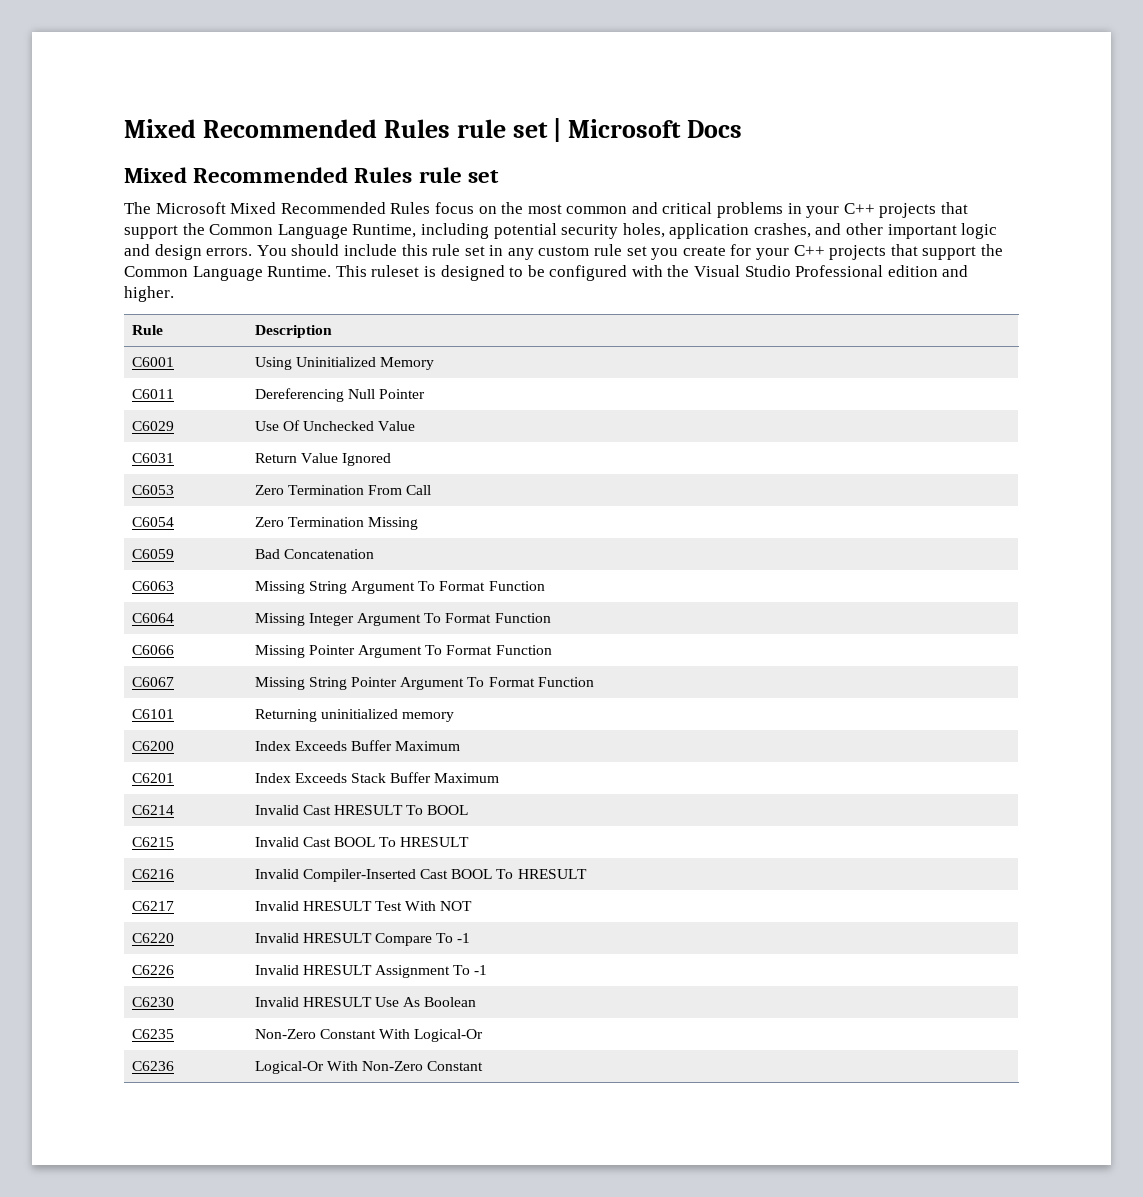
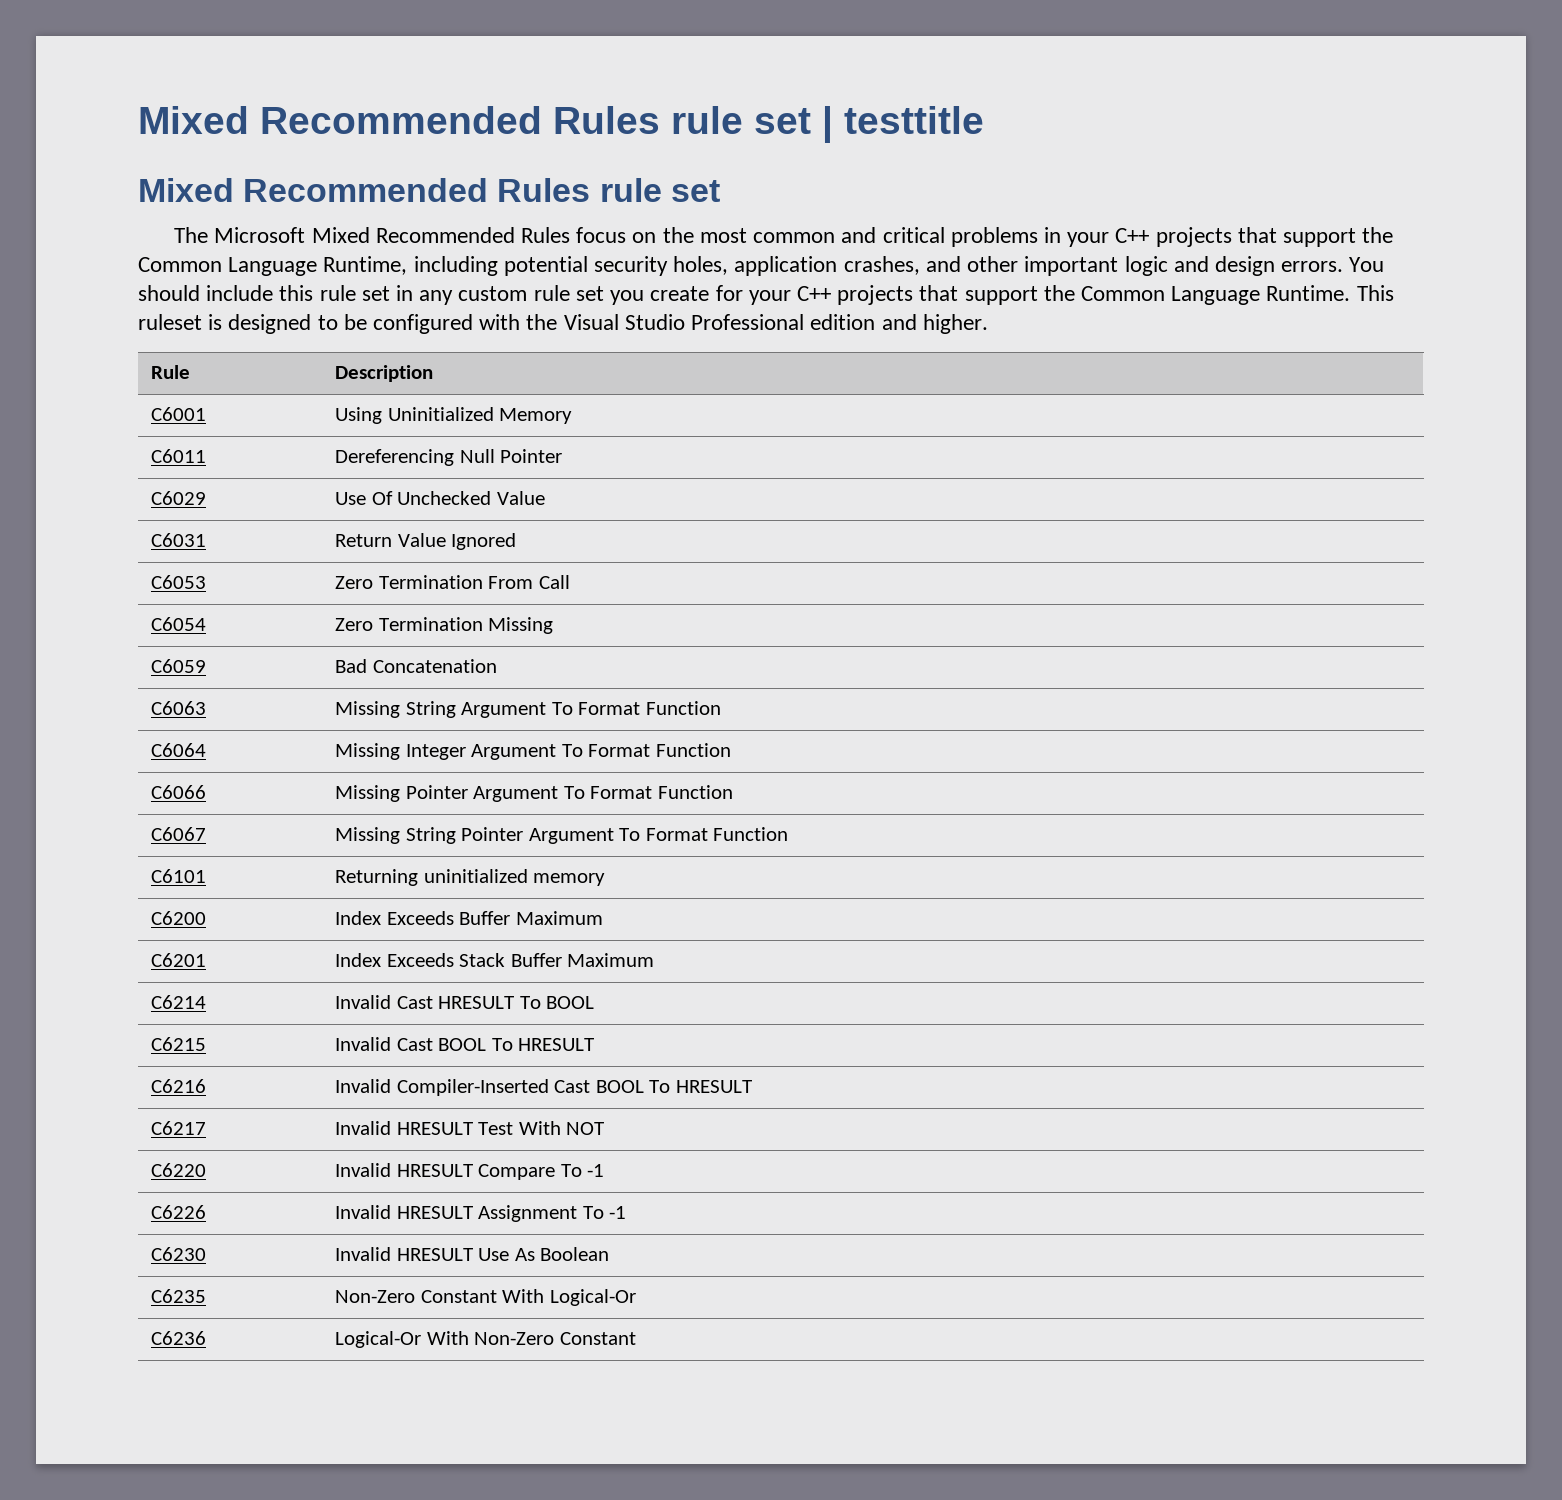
- Mixed Recommended Rules rule set | Microsoft Docs
+ Mixed Recommended Rules rule set | testtitle

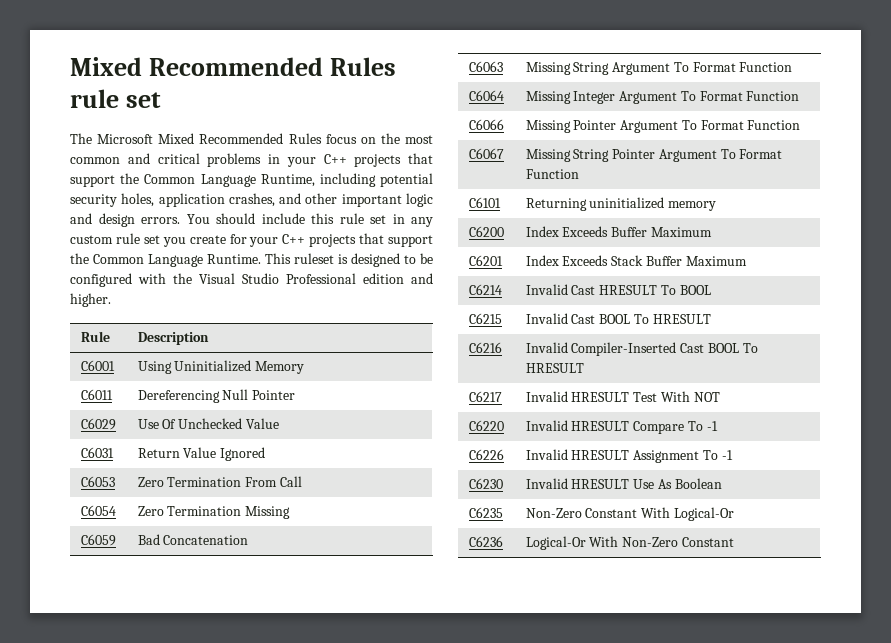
- Mixed Recommended Rules rule set | testtitle

